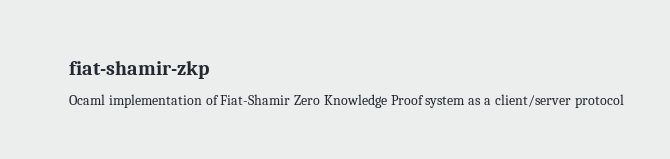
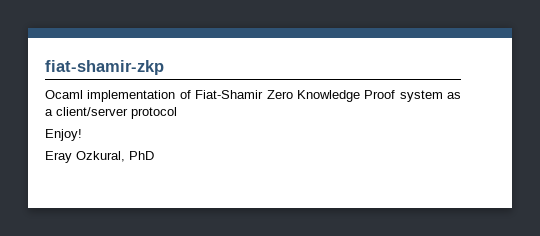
+ Enjoy!
+ Eray Ozkural, PhD

